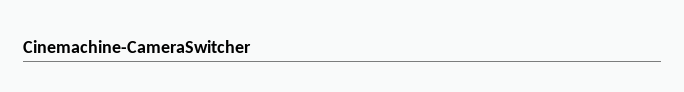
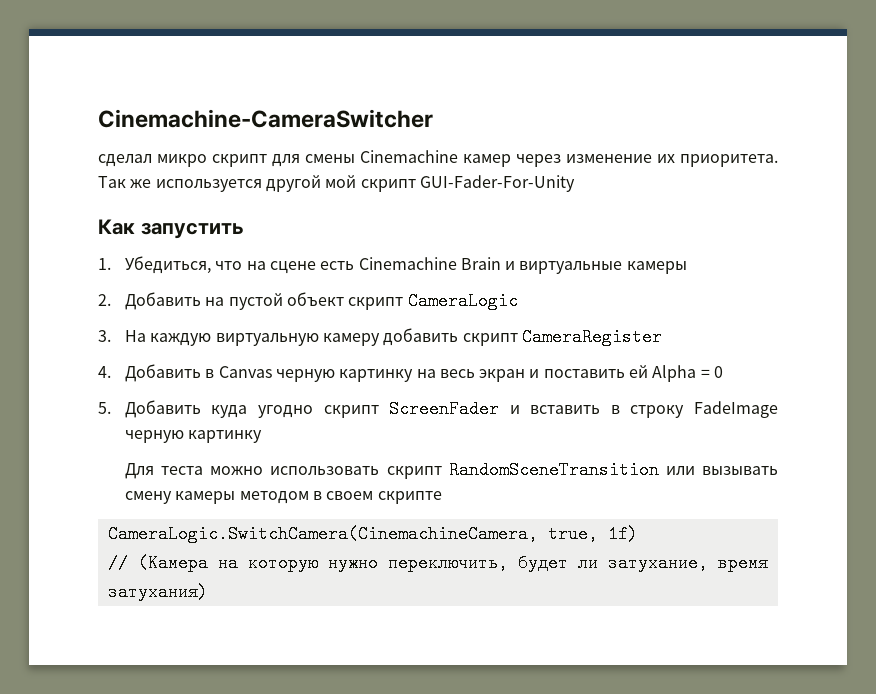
+ сделал микро скрипт для смены Cinemachine камер через изменение их приоритета. Так же используется другой мой скрипт GUI-Fader-For-Unity
+ Как запустить
+ 1. Убедиться, что на сцене есть Cinemachine Brain и виртуальные камеры
+ 2. Добавить на пустой объект скрипт CameraLogic
+ 3. На каждую виртуальную камеру добавить скрипт CameraRegister
+ 4. Добавить в Canvas черную картинку на весь экран и поставить ей Alpha = 0
+ 5. Добавить куда угодно скрипт ScreenFader и вставить в строку FadeImage черную картинку
+ Для теста можно использовать скрипт RandomSceneTransition или вызывать смену камеры методом в своем скрипте
+ CameraLogic.SwitchCamera(CinemachineCamera, true, 1f)
+ // (Камера на которую нужно переключить, будет ли затухание, время затухания)

